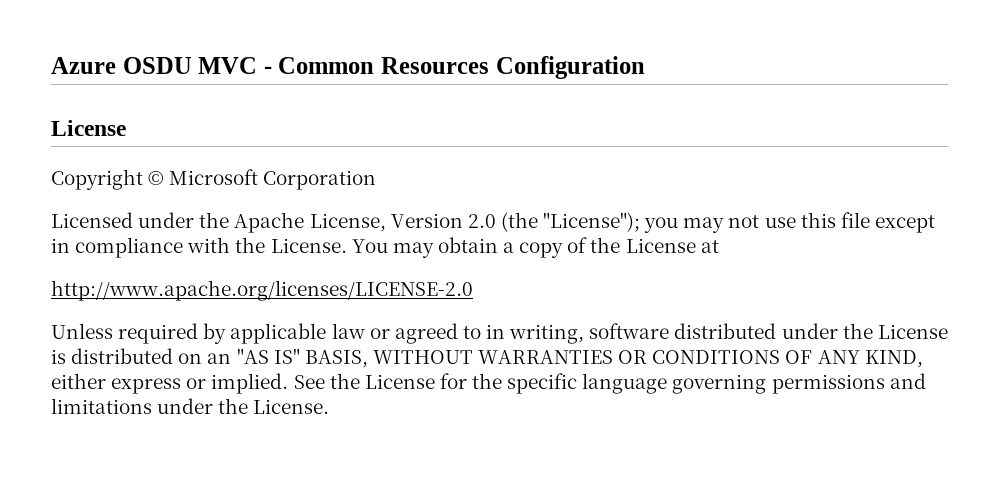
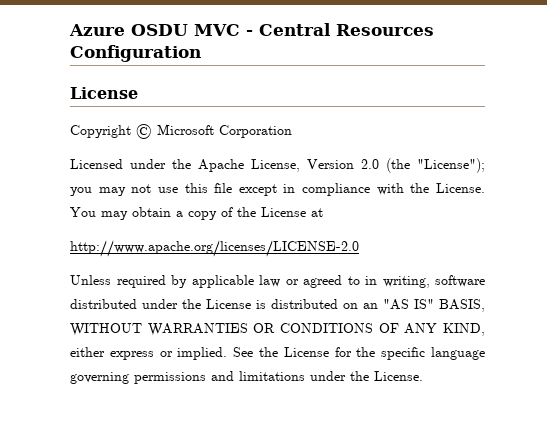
- Azure OSDU MVC - Common Resources Configuration
+ Azure OSDU MVC - Central Resources Configuration

